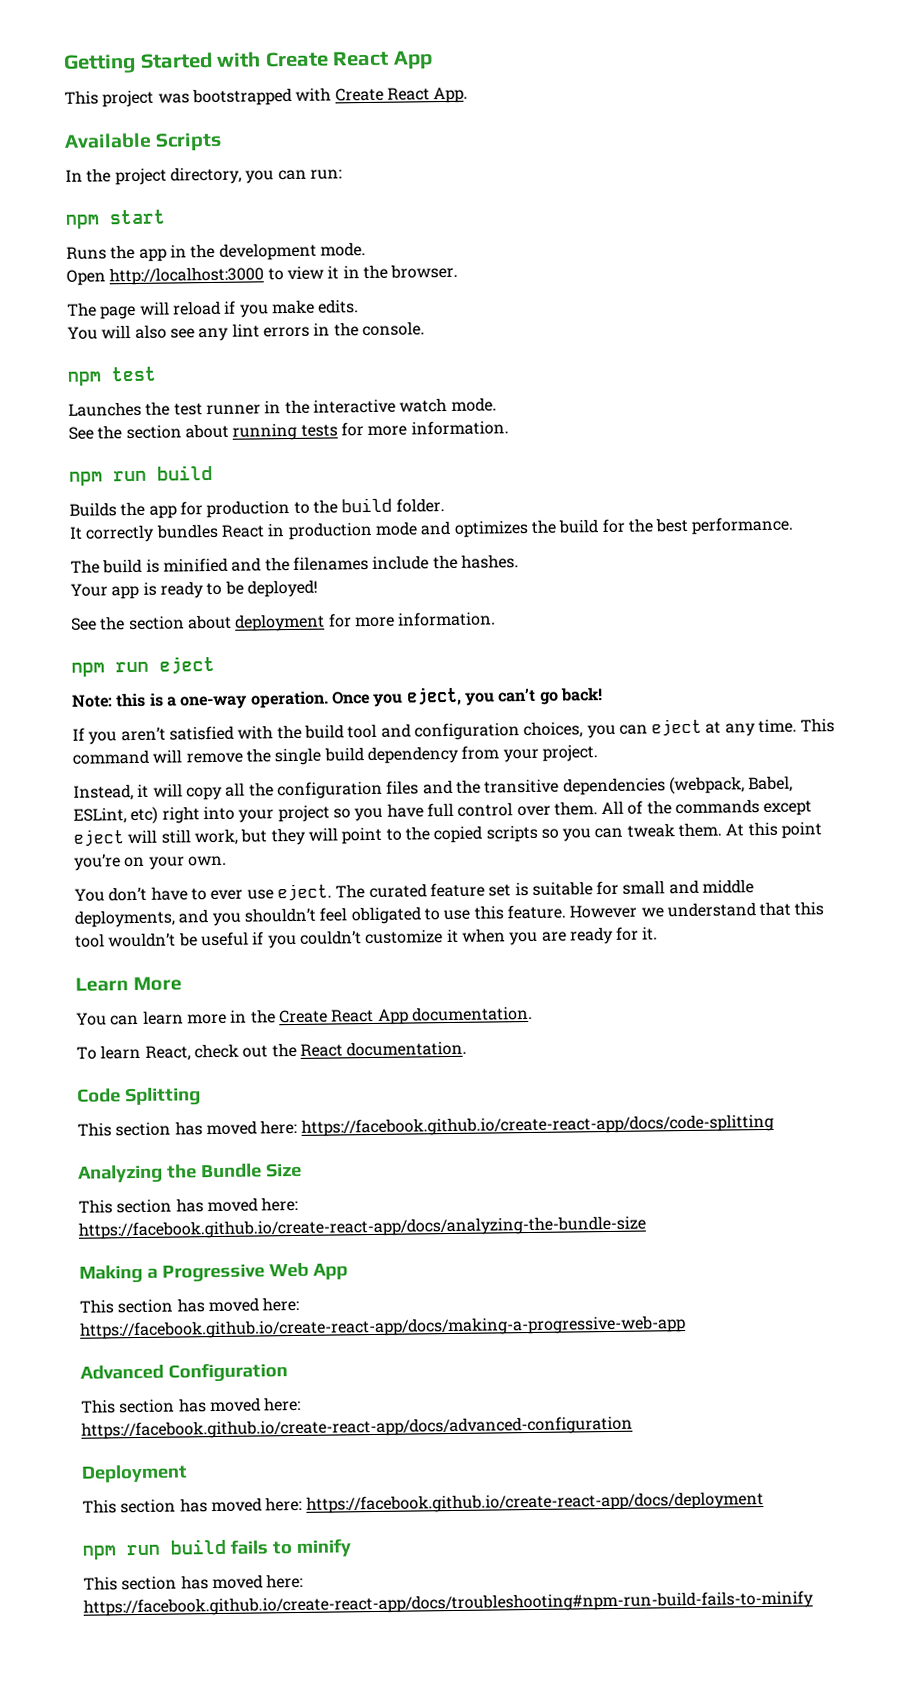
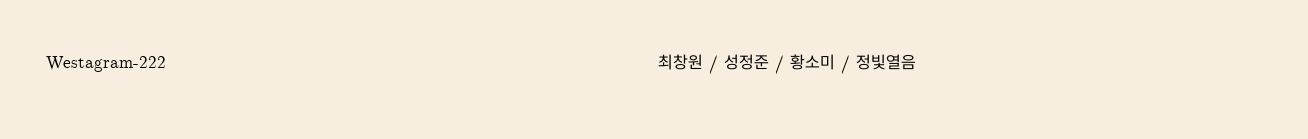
- Getting Started with Create React App
- This project was bootstrapped with Create React App.
- Available Scripts
- In the project directory, you can run:
- npm start
- Runs the app in the development mode.
- Open http://localhost:3000 to view it in the browser.
- The page will reload if you make edits.
- You will also see any lint errors in the console.
- npm test
- Launches the test runner in the interactive watch mode.
- See the section about running tests for more information.
- npm run build
- Builds the app for production to the build folder.
- It correctly bundles React in production mode and optimizes the build for the best performance.
- The build is minified and the filenames include the hashes.
- Your app is ready to be deployed!
- See the section about deployment for more information.
- npm run eject
- Note: this is a one-way operation. Once you eject, you can’t go back!
- If you aren’t satisfied with the build tool and configuration choices, you can eject at any time. This command will remove the single build dependency from your project.
- Instead, it will copy all the configuration files and the transitive dependencies (webpack, Babel, ESLint, etc) right into your project so you have full control over them. All of the commands except eject will still work, but they will point to the copied scripts so you can tweak them. At this point you’re on your own.
- You don’t have to ever use eject. The curated feature set is suitable for small and middle deployments, and you shouldn’t feel obligated to use this feature. However we understand that this tool wouldn’t be useful if you couldn’t customize it when you are ready for it.
- Learn More
- You can learn more in the Create React App documentation.
- To learn React, check out the React documentation.
- Code Splitting
- This section has moved here: https://facebook.github.io/create-react-app/docs/code-splitting
- Analyzing the Bundle Size
- This section has moved here: https://facebook.github.io/create-react-app/docs/analyzing-the-bundle-size
- Making a Progressive Web App
- This section has moved here: https://facebook.github.io/create-react-app/docs/making-a-progressive-web-app
- Advanced Configuration
- This section has moved here: https://facebook.github.io/create-react-app/docs/advanced-configuration
- Deployment
- This section has moved here: https://facebook.github.io/create-react-app/docs/deployment
- npm run build fails to minify
- This section has moved here: https://facebook.github.io/create-react-app/docs/troubleshooting#npm-run-build-fails-to-minify
+ Westagram-222
+ 최창원 / 성정준 / 황소미 / 정빛열음

